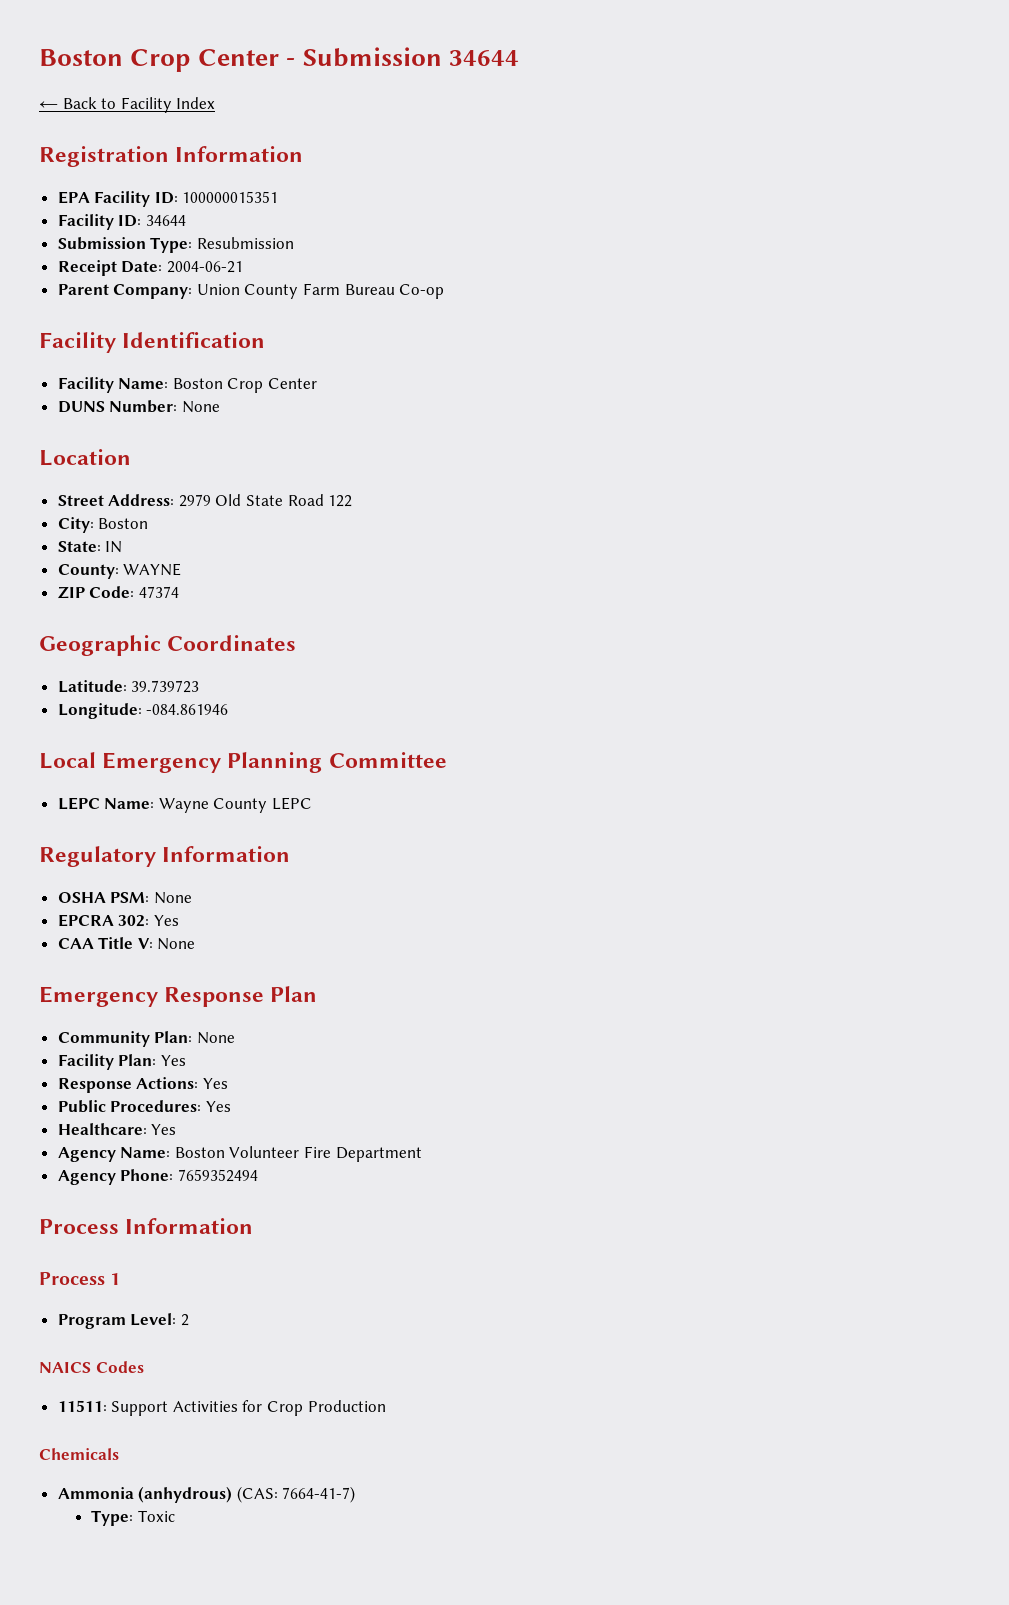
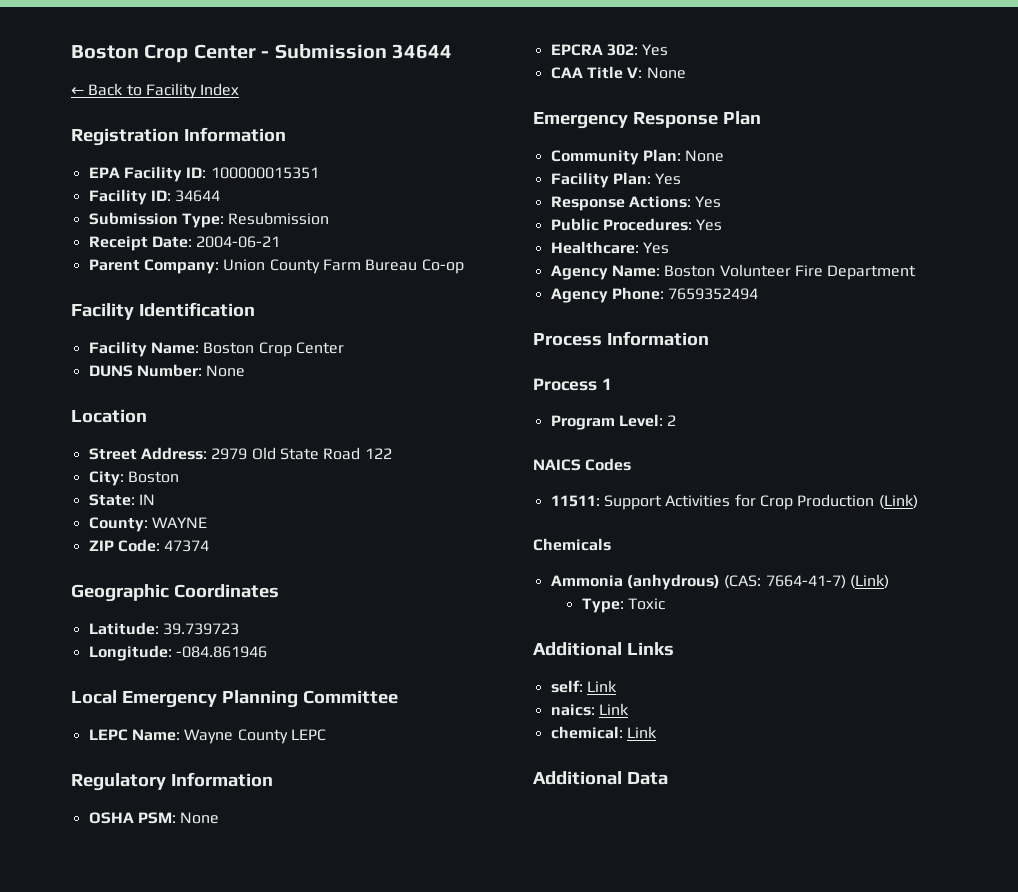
- 11511: Support Activities for Crop Production
+ 11511: Support Activities for Crop Production (Link)
- Ammonia (anhydrous) (CAS: 7664-41-7)
+ Ammonia (anhydrous) (CAS: 7664-41-7) (Link)
+ Additional Links
+ self: Link
+ naics: Link
+ chemical: Link
+ Additional Data

